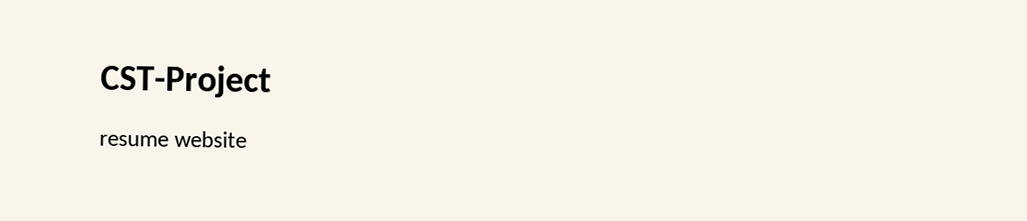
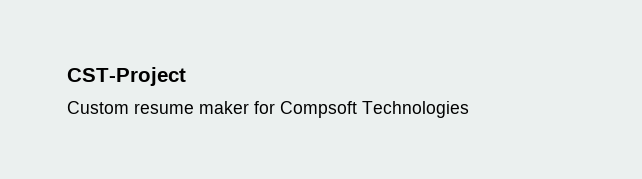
- resume website
+ Custom resume maker for Compsoft Technologies

